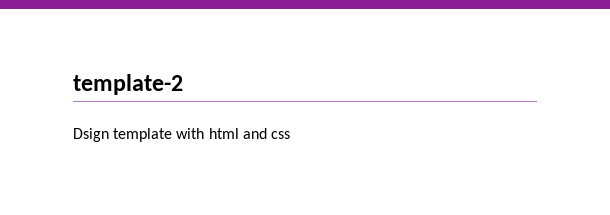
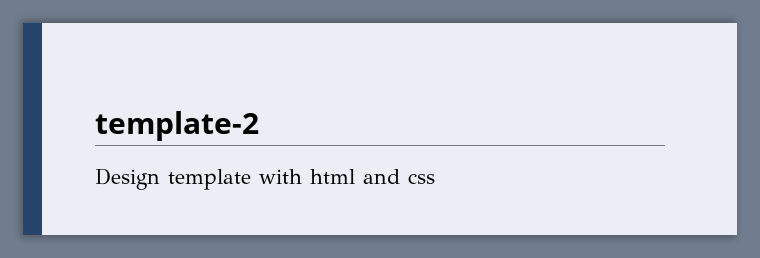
- Dsign template with html and css
+ Design template with html and css

